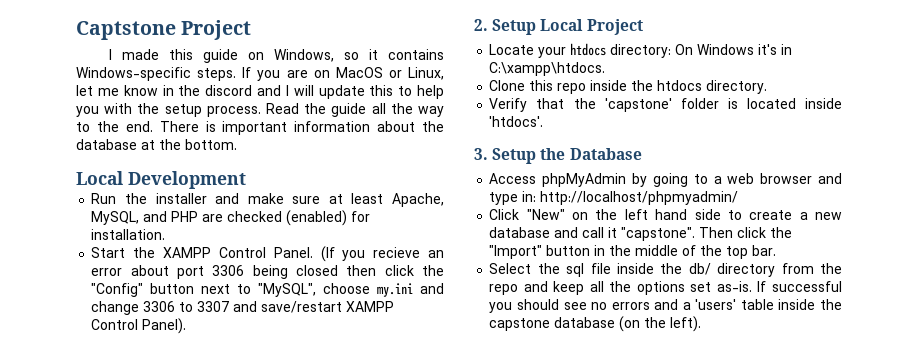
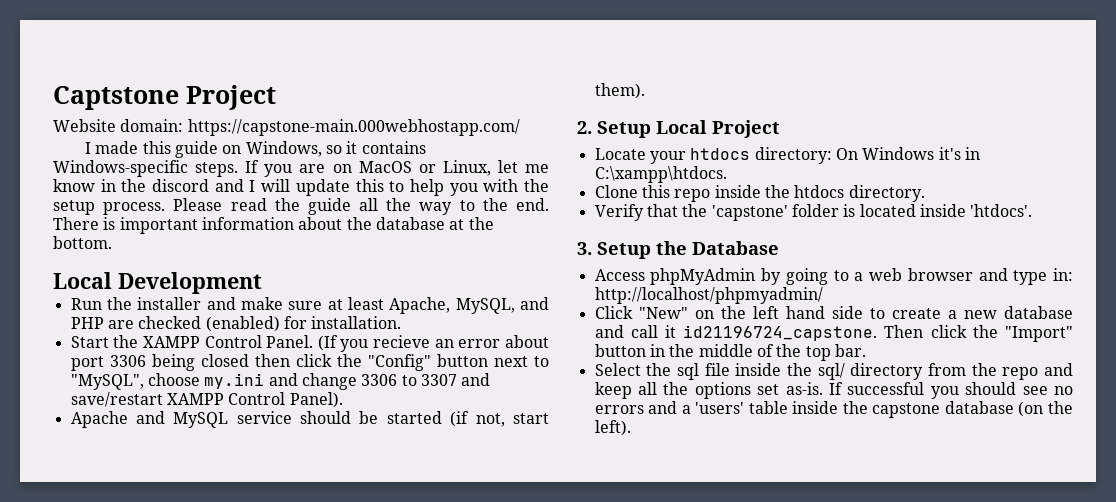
+ Website domain: https://capstone-main.000webhostapp.com/
- Read the guide all the way to the end.
+ Please read the guide all the way to the end.
+ Apache and MySQL service should be started (if not, start them).
- Click "New" on the left hand side to create a new database and call it "capstone".
+ Click "New" on the left hand side to create a new database and call it id21196724_capstone.
- Select the sql file inside the db/ directory from the repo and keep all the options set as-is.
+ Select the sql file inside the sql/ directory from the repo and keep all the options set as-is.

